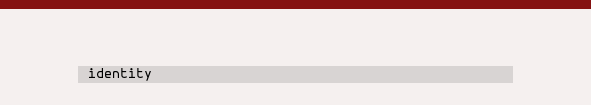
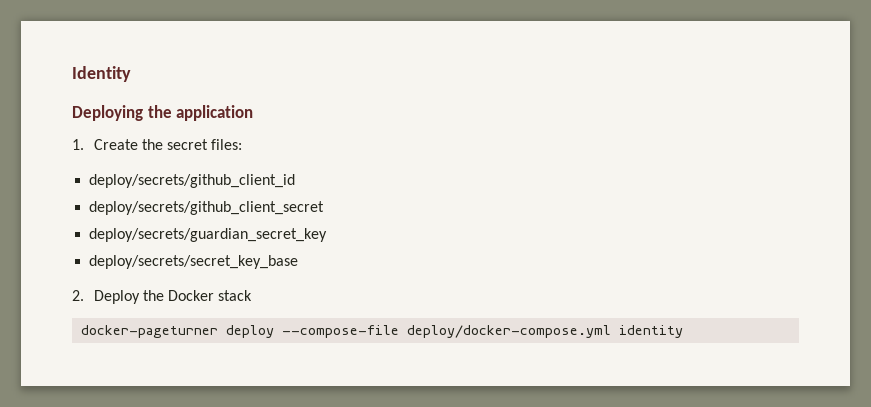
- identity
+ Identity
+ Deploying the application
+ 1. Create the secret files:
+ deploy/secrets/github_client_id
+ deploy/secrets/github_client_secret
+ deploy/secrets/guardian_secret_key
+ deploy/secrets/secret_key_base
+ 2. Deploy the Docker stack
+ docker-pageturner deploy --compose-file deploy/docker-compose.yml identity

